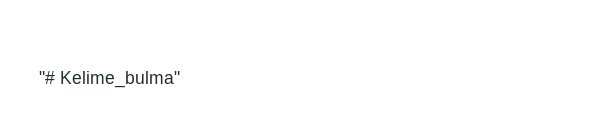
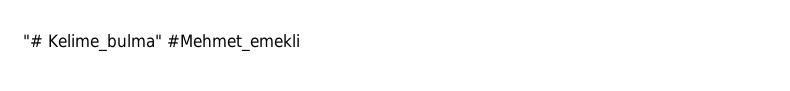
- "# Kelime_bulma"
+ "# Kelime_bulma" #Mehmet_emekli

